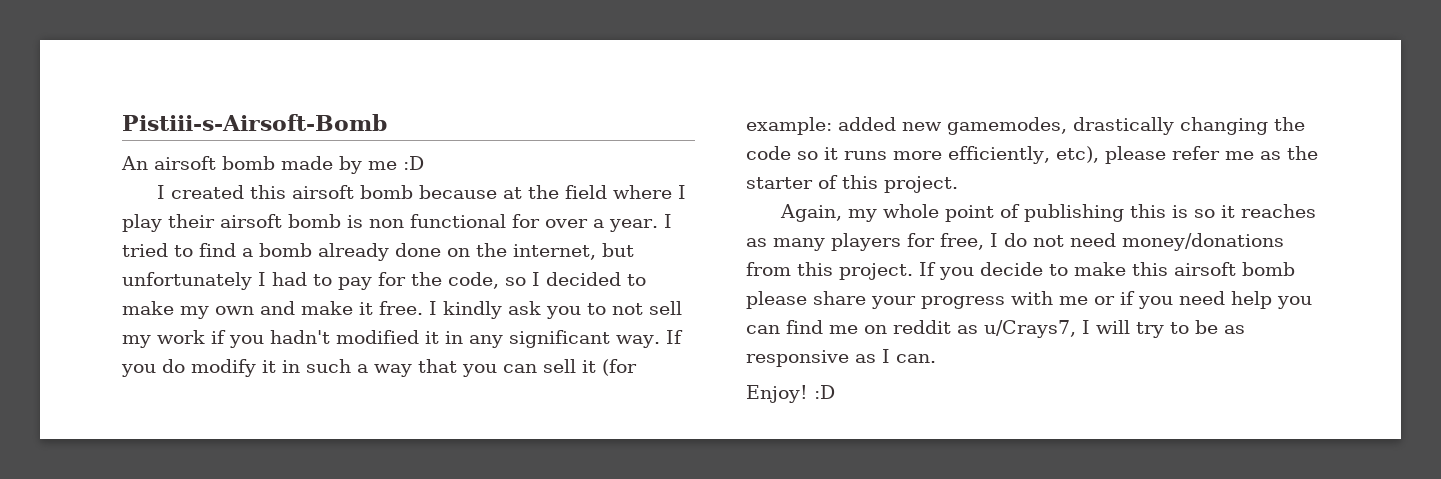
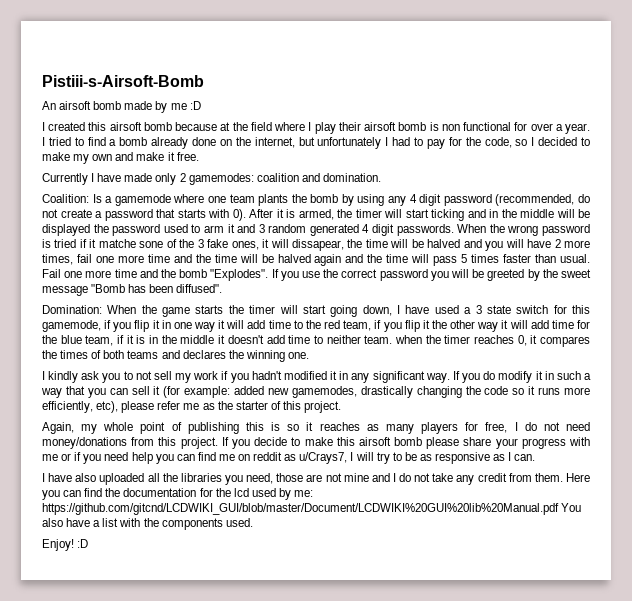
- I tried to find a bomb already done on the internet, but unfortunately I had to pay for the code, so I decided to make my own and make it free. I kindly ask you to not sell my work if you hadn't modified it in any significant way.
+ I tried to find a bomb already done on the internet, but unfortunately I had to pay for the code, so I decided to make my own and make it free.
+ Currently I have made only 2 gamemodes: coalition and domination.
+ Coalition: Is a gamemode where one team plants the bomb by using any 4 digit password (recommended, do not create a password that starts with 0). After it is armed, the timer will start ticking and in the middle will be displayed the password used to arm it and 3 random generated 4 digit passwords. When the wrong password is tried if it matche sone of the 3 fake ones, it will dissapear, the time will be halved and you will have 2 more times, fail one more time and the time will be halved again and the time will pass 5 times faster than usual. Fail one more time and the bomb "Explodes". If you use the correct password you will be greeted by the sweet message "Bomb has been diffused".
+ Domination: When the game starts the timer will start going down, I have used a 3 state switch for this gamemode, if you flip it in one way it will add time to the red team, if you flip it the other way it will add time for the blue team, if it is in the middle it doesn't add time to neither team. when the timer reaches 0, it compares the times of both teams and declares the winning one.
+ I kindly ask you to not sell my work if you hadn't modified it in any significant way.
+ I have also uploaded all the libraries you need, those are not mine and I do not take any credit from them. Here you can find the documentation for the lcd used by me: https://github.com/gitcnd/LCDWIKI_GUI/blob/master/Document/LCDWIKI%20GUI%20lib%20Manual.pdf You also have a list with the components used.

